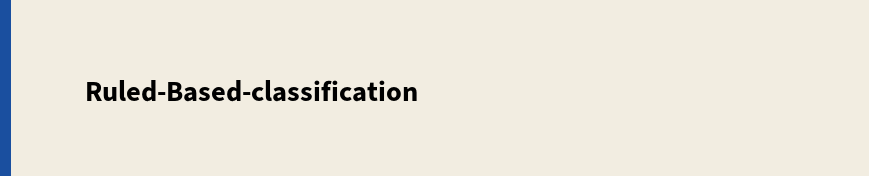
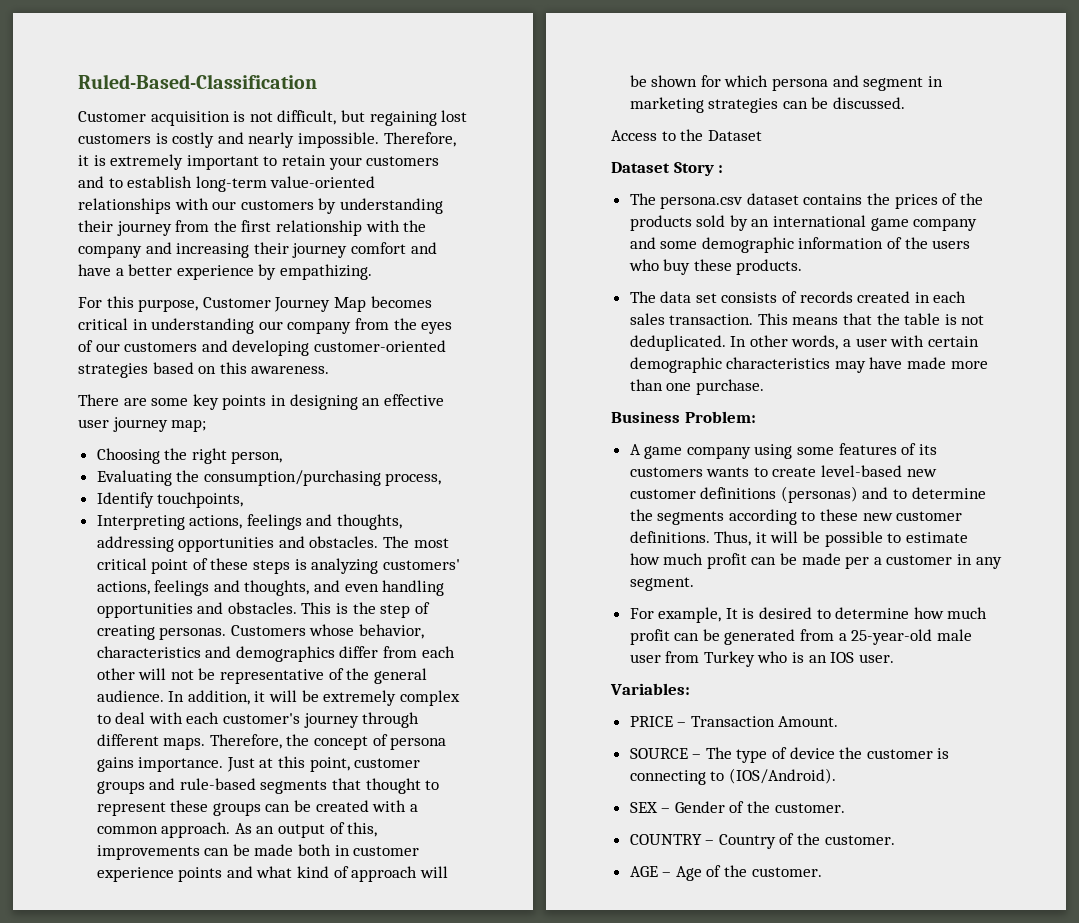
- Ruled-Based-classification
+ Ruled-Based-Classification
+ Customer acquisition is not difficult, but regaining lost customers is costly and nearly impossible. Therefore, it is extremely important to retain your customers and to establish long-term value-oriented relationships with our customers by understanding their journey from the first relationship with the company and increasing their journey comfort and have a better experience by empathizing.
+ For this purpose, Customer Journey Map becomes critical in understanding our company from the eyes of our customers and developing customer-oriented strategies based on this awareness.
+ There are some key points in designing an effective user journey map;
+ Choosing the right person,
+ Evaluating the consumption/purchasing process,
+ Identify touchpoints,
+ Interpreting actions, feelings and thoughts, addressing opportunities and obstacles. The most critical point of these steps is analyzing customers' actions, feelings and thoughts, and even handling opportunities and obstacles. This is the step of creating personas. Customers whose behavior, characteristics and demographics differ from each other will not be representative of the general audience. In addition, it will be extremely complex to deal with each customer's journey through different maps. Therefore, the concept of persona gains importance. Just at this point, customer groups and rule-based segments that thought to represent these groups can be created with a common approach. As an output of this, improvements can be made both in customer experience points and what kind of approach will be shown for which persona and segment in marketing strategies can be discussed.
+ Access to the Dataset
+ Dataset Story :
+ The persona.csv dataset contains the prices of the products sold by an international game company and some demographic information of the users who buy these products.
+ The data set consists of records created in each sales transaction. This means that the table is not deduplicated. In other words, a user with certain demographic characteristics may have made more than one purchase.
+ Business Problem:
+ A game company using some features of its customers wants to create level-based new customer definitions (personas) and to determine the segments according to these new customer definitions. Thus, it will be possible to estimate how much profit can be made per a customer in any segment.
+ For example, It is desired to determine how much profit can be generated from a 25-year-old male user from Turkey who is an IOS user.
+ Variables:
+ PRICE – Transaction Amount.
+ SOURCE – The type of device the customer is connecting to (IOS/Android).
+ SEX – Gender of the customer.
+ COUNTRY – Country of the customer.
+ AGE – Age of the customer.

